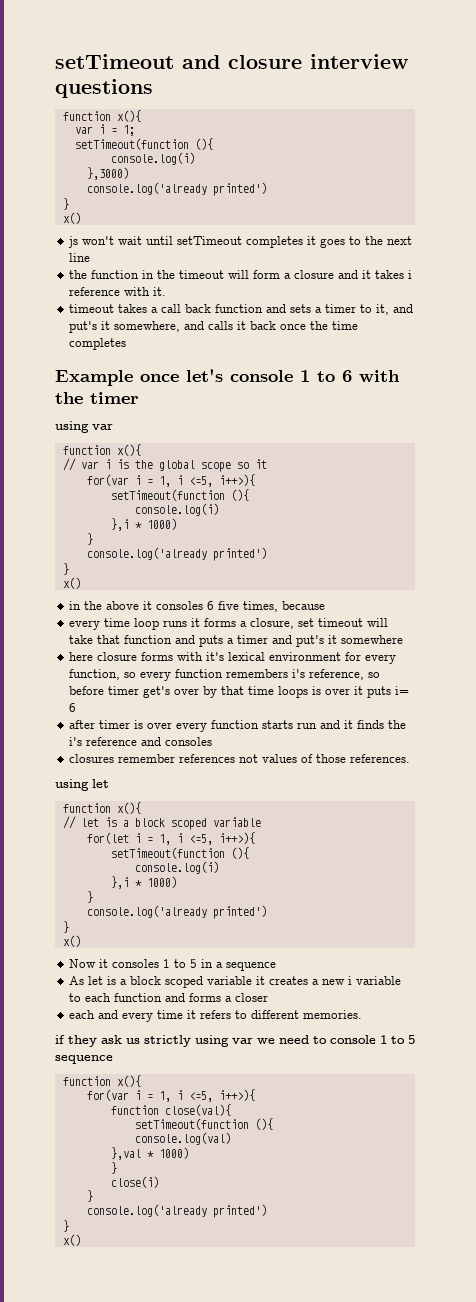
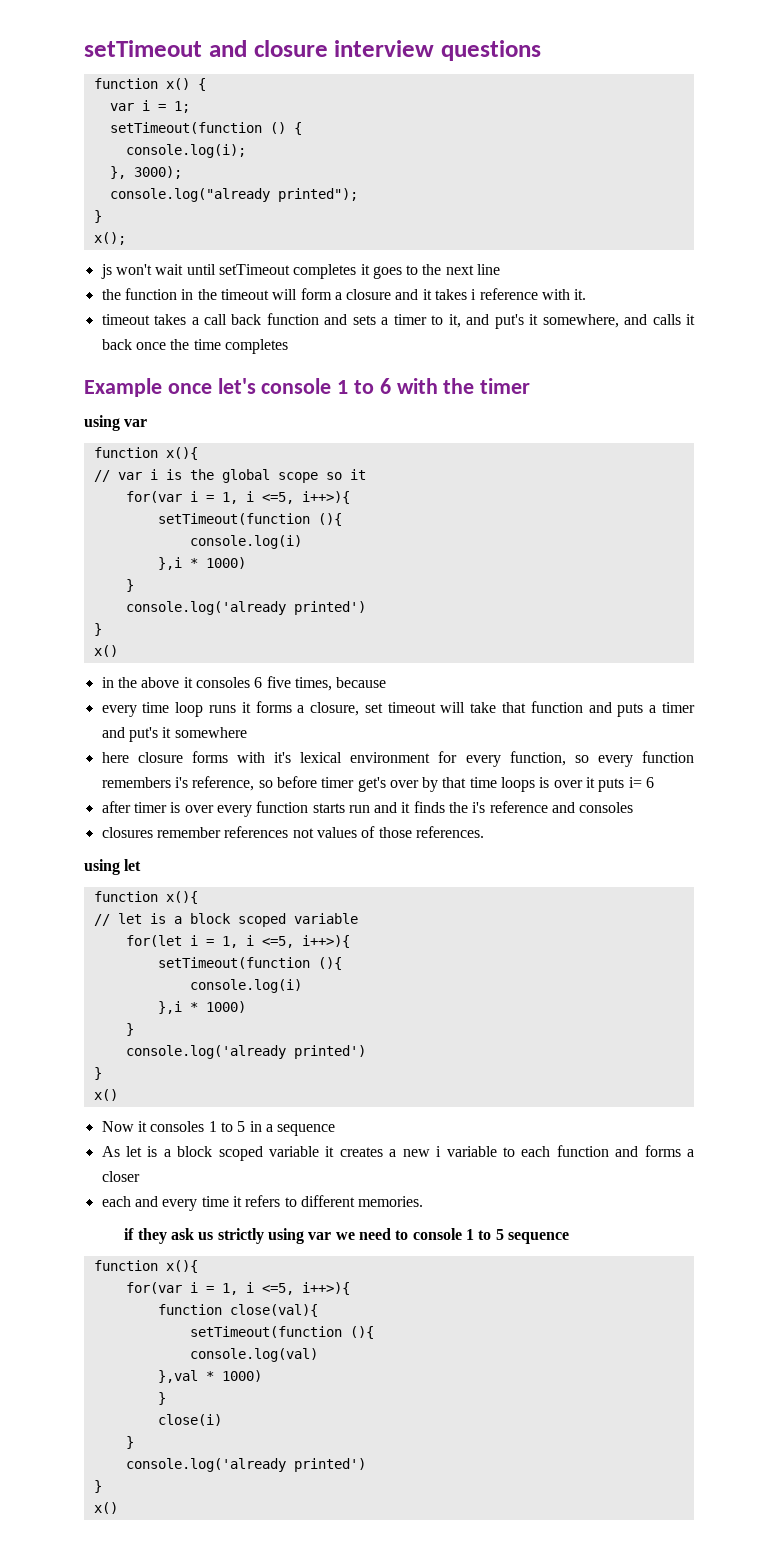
  setTimeout and closure interview questions
- function x(){
+ function x() {
  var i = 1;
- setTimeout(function (){
- console.log(i)
- },3000)
- console.log('already printed')
+ setTimeout(function () {
+ console.log(i);
+ }, 3000);
+ console.log("already printed");
  }
- x()
+ x();

